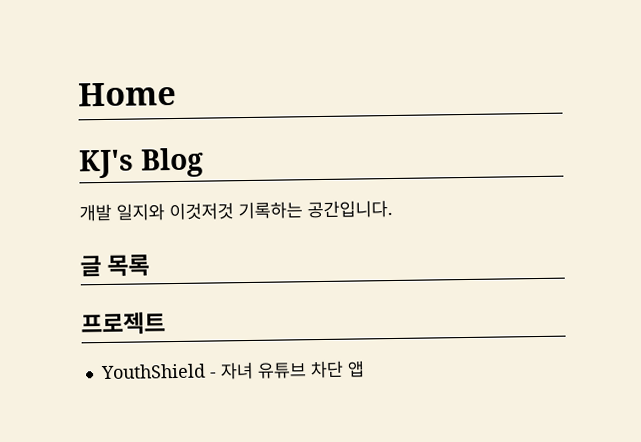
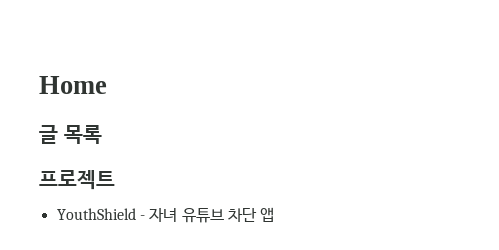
- KJ's Blog
- 개발 일지와 이것저것 기록하는 공간입니다.

